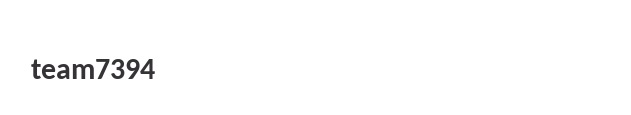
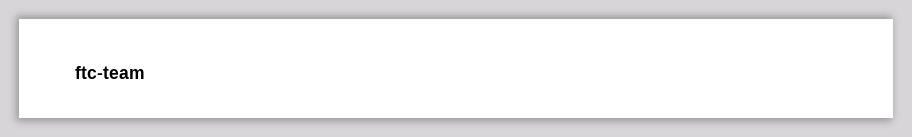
- team7394
+ ftc-team

